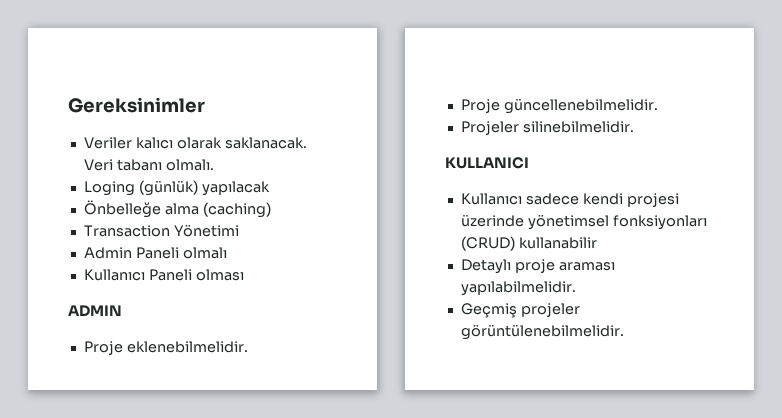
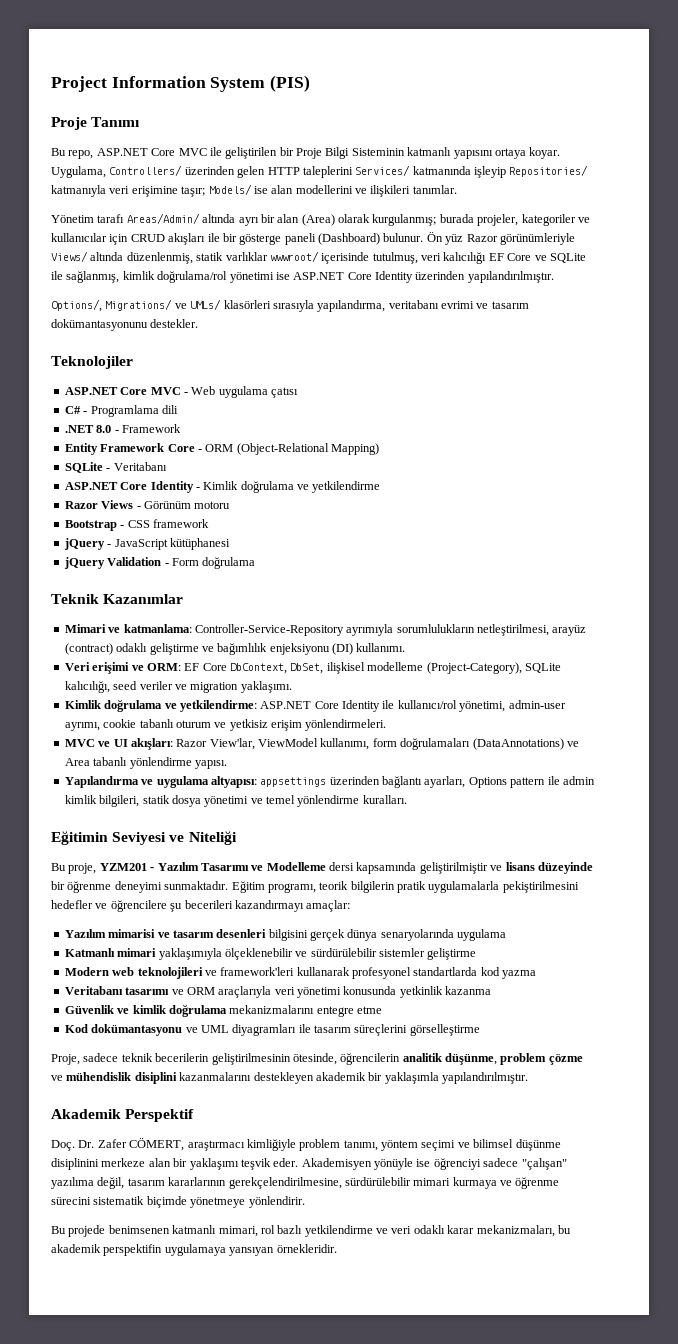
- Gereksinimler
- Veriler kalıcı olarak saklanacak. Veri tabanı olmalı.
- Loging (günlük) yapılacak
- Önbelleğe alma (caching)
- Transaction Yönetimi
- Admin Paneli olmalı
- Kullanıcı Paneli olması
- ADMIN
- Proje eklenebilmelidir.
- Proje güncellenebilmelidir.
- Projeler silinebilmelidir.
- KULLANICI
- Kullanıcı sadece kendi projesi üzerinde yönetimsel fonksiyonları (CRUD) kullanabilir
- Detaylı proje araması yapılabilmelidir.
- Geçmiş projeler görüntülenebilmelidir.
+ Project Information System (PIS)
+ Proje Tanımı
+ Bu repo, ASP.NET Core MVC ile geliştirilen bir Proje Bilgi Sisteminin katmanlı yapısını ortaya koyar. Uygulama, Controllers/ üzerinden gelen HTTP taleplerini Services/ katmanında işleyip Repositories/ katmanıyla veri erişimine taşır; Models/ ise alan modellerini ve ilişkileri tanımlar.
+ Yönetim tarafı Areas/Admin/ altında ayrı bir alan (Area) olarak kurgulanmış; burada projeler, kategoriler ve kullanıcılar için CRUD akışları ile bir gösterge paneli (Dashboard) bulunur. Ön yüz Razor görünümleriyle Views/ altında düzenlenmiş, statik varlıklar wwwroot/ içerisinde tutulmuş, veri kalıcılığı EF Core ve SQLite ile sağlanmış, kimlik doğrulama/rol yönetimi ise ASP.NET Core Identity üzerinden yapılandırılmıştır.
+ Options/, Migrations/ ve UMLs/ klasörleri sırasıyla yapılandırma, veritabanı evrimi ve tasarım dokümantasyonunu destekler.
+ Teknolojiler
+ ASP.NET Core MVC - Web uygulama çatısı
+ C# - Programlama dili
+ .NET 8.0 - Framework
+ Entity Framework Core - ORM (Object-Relational Mapping)
+ SQLite - Veritabanı
+ ASP.NET Core Identity - Kimlik doğrulama ve yetkilendirme
+ Razor Views - Görünüm motoru
+ Bootstrap - CSS framework
+ jQuery - JavaScript kütüphanesi
+ jQuery Validation - Form doğrulama
+ Teknik Kazanımlar
+ Mimari ve katmanlama: Controller-Service-Repository ayrımıyla sorumlulukların netleştirilmesi, arayüz (contract) odaklı geliştirme ve bağımlılık enjeksiyonu (DI) kullanımı.
+ Veri erişimi ve ORM: EF Core DbContext, DbSet, ilişkisel modelleme (Project-Category), SQLite kalıcılığı, seed veriler ve migration yaklaşımı.
+ Kimlik doğrulama ve yetkilendirme: ASP.NET Core Identity ile kullanıcı/rol yönetimi, admin-user ayrımı, cookie tabanlı oturum ve yetkisiz erişim yönlendirmeleri.
+ MVC ve UI akışları: Razor View'lar, ViewModel kullanımı, form doğrulamaları (DataAnnotations) ve Area tabanlı yönlendirme yapısı.
+ Yapılandırma ve uygulama altyapısı: appsettings üzerinden bağlantı ayarları, Options pattern ile admin kimlik bilgileri, statik dosya yönetimi ve temel yönlendirme kuralları.
+ Eğitimin Seviyesi ve Niteliği
+ Bu proje, YZM201 - Yazılım Tasarımı ve Modelleme dersi kapsamında geliştirilmiştir ve lisans düzeyinde bir öğrenme deneyimi sunmaktadır. Eğitim programı, teorik bilgilerin pratik uygulamalarla pekiştirilmesini hedefler ve öğrencilere şu becerileri kazandırmayı amaçlar:
+ Yazılım mimarisi ve tasarım desenleri bilgisini gerçek dünya senaryolarında uygulama
+ Katmanlı mimari yaklaşımıyla ölçeklenebilir ve sürdürülebilir sistemler geliştirme
+ Modern web teknolojileri ve framework'leri kullanarak profesyonel standartlarda kod yazma
+ Veritabanı tasarımı ve ORM araçlarıyla veri yönetimi konusunda yetkinlik kazanma
+ Güvenlik ve kimlik doğrulama mekanizmalarını entegre etme
+ Kod dokümantasyonu ve UML diyagramları ile tasarım süreçlerini görselleştirme
+ Proje, sadece teknik becerilerin geliştirilmesinin ötesinde, öğrencilerin analitik düşünme, problem çözme ve mühendislik disiplini kazanmalarını destekleyen akademik bir yaklaşımla yapılandırılmıştır.
+ Akademik Perspektif
+ Doç. Dr. Zafer CÖMERT, araştırmacı kimliğiyle problem tanımı, yöntem seçimi ve bilimsel düşünme disiplinini merkeze alan bir yaklaşımı teşvik eder. Akademisyen yönüyle ise öğrenciyi sadece "çalışan" yazılıma değil, tasarım kararlarının gerekçelendirilmesine, sürdürülebilir mimari kurmaya ve öğrenme sürecini sistematik biçimde yönetmeye yönlendirir.
+ Bu projede benimsenen katmanlı mimari, rol bazlı yetkilendirme ve veri odaklı karar mekanizmaları, bu akademik perspektifin uygulamaya yansıyan örnekleridir.

